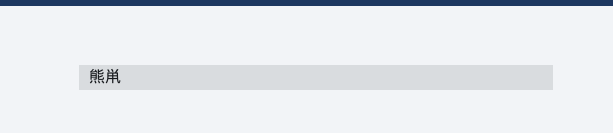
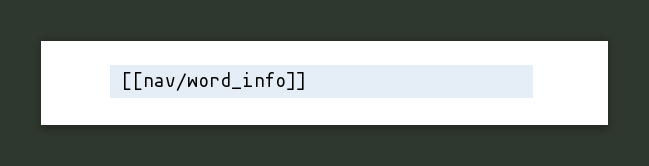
- 熊鼡
+ [[nav/word_info]]

